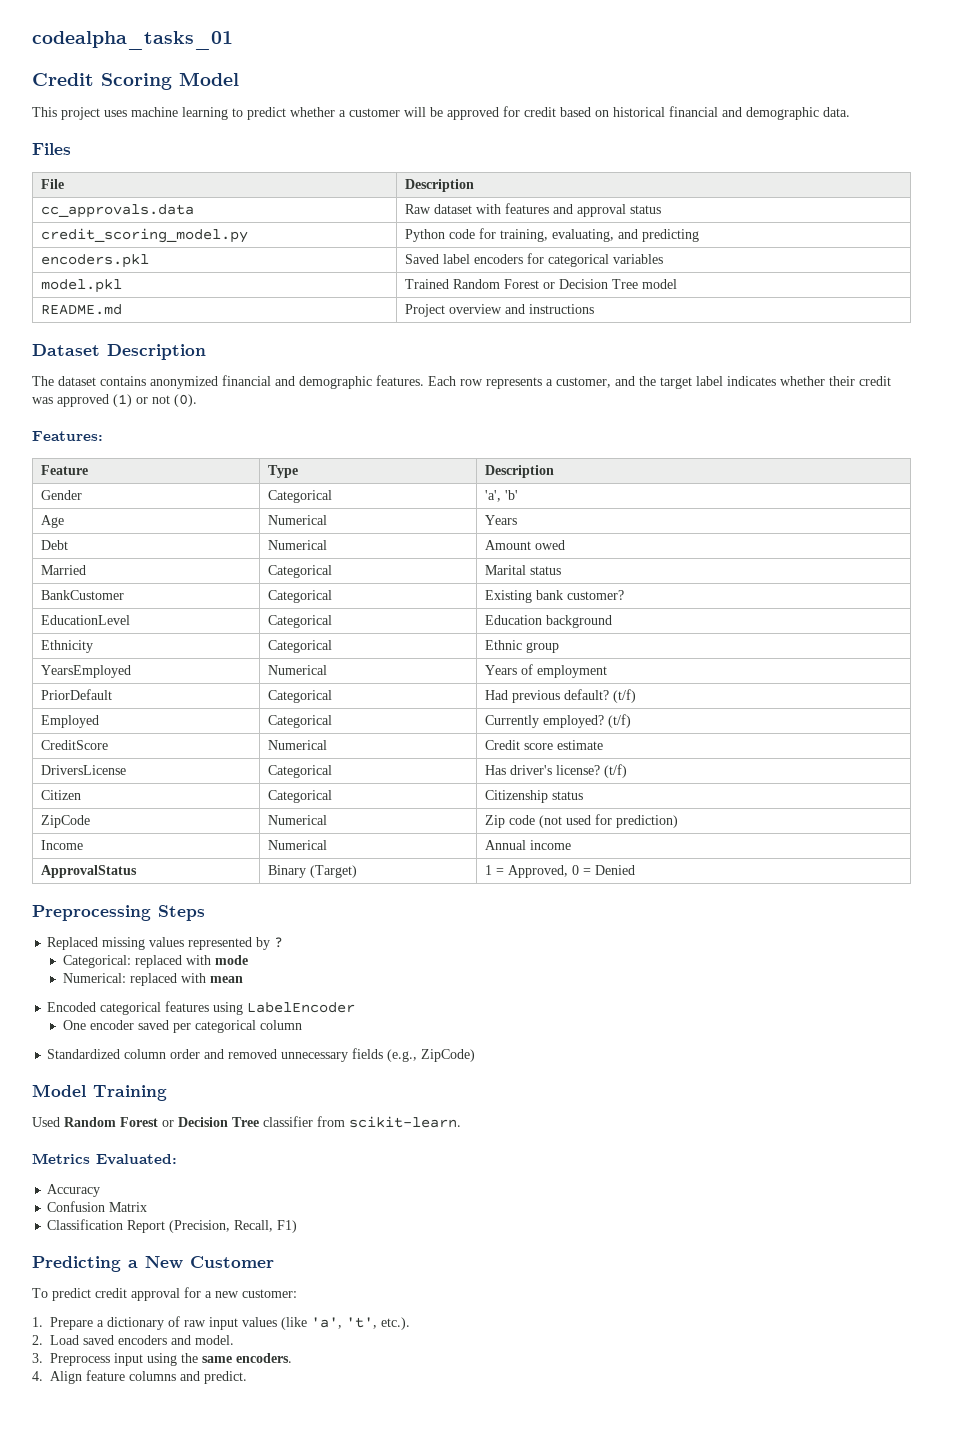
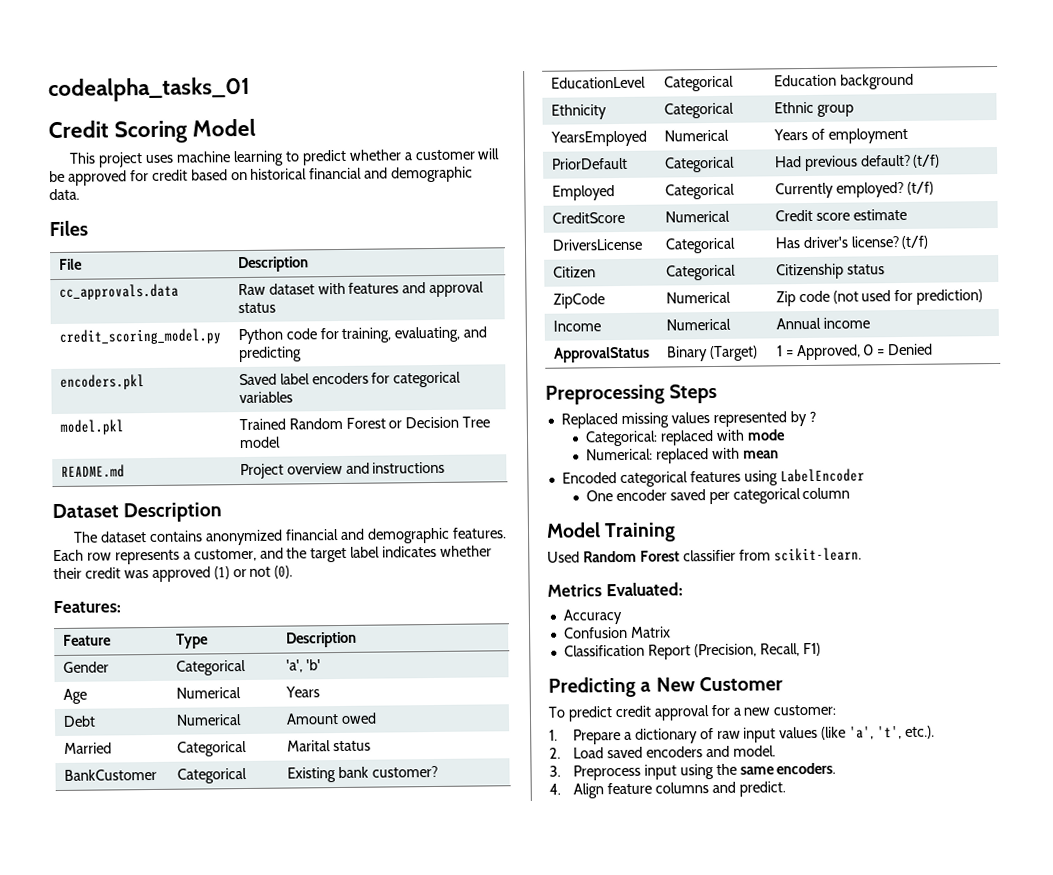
- Standardized column order and removed unnecessary fields (e.g., ZipCode)
- Used Random Forest or Decision Tree classifier from scikit-learn.
+ Used Random Forest classifier from scikit-learn.

